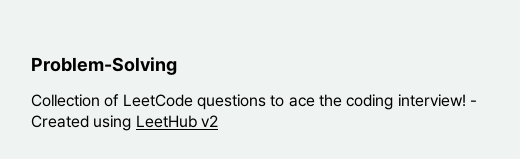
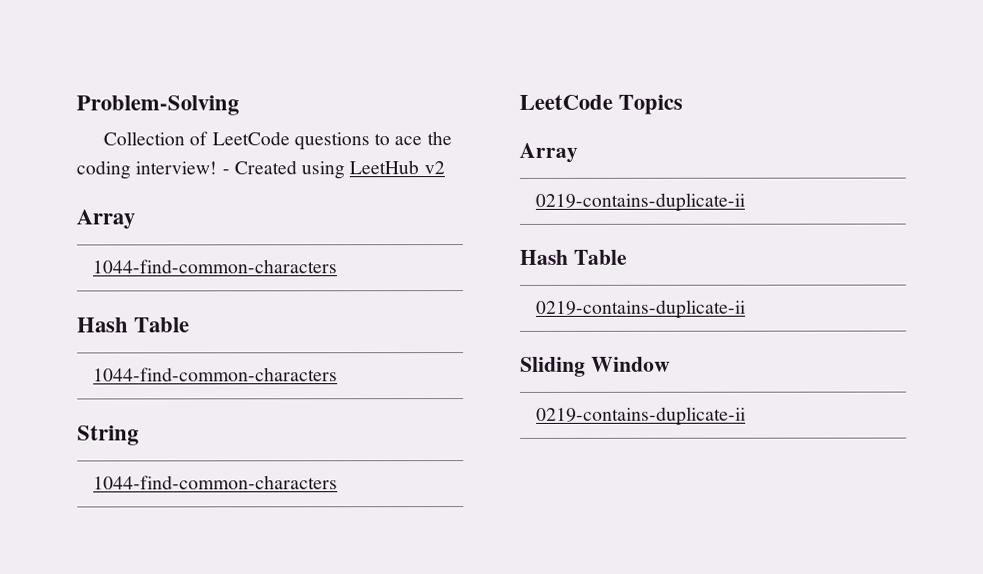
  - Created using LeetHub v2
+ Array
+ 1044-find-common-characters
+ Hash Table
+ 1044-find-common-characters
+ String
+ 1044-find-common-characters
+ LeetCode Topics
+ Array
+ 0219-contains-duplicate-ii
+ Hash Table
+ 0219-contains-duplicate-ii
+ Sliding Window
+ 0219-contains-duplicate-ii

